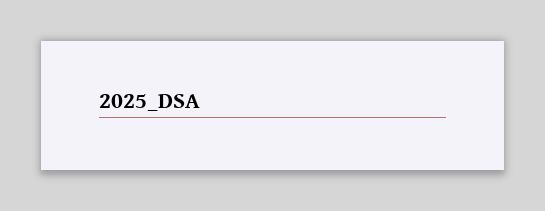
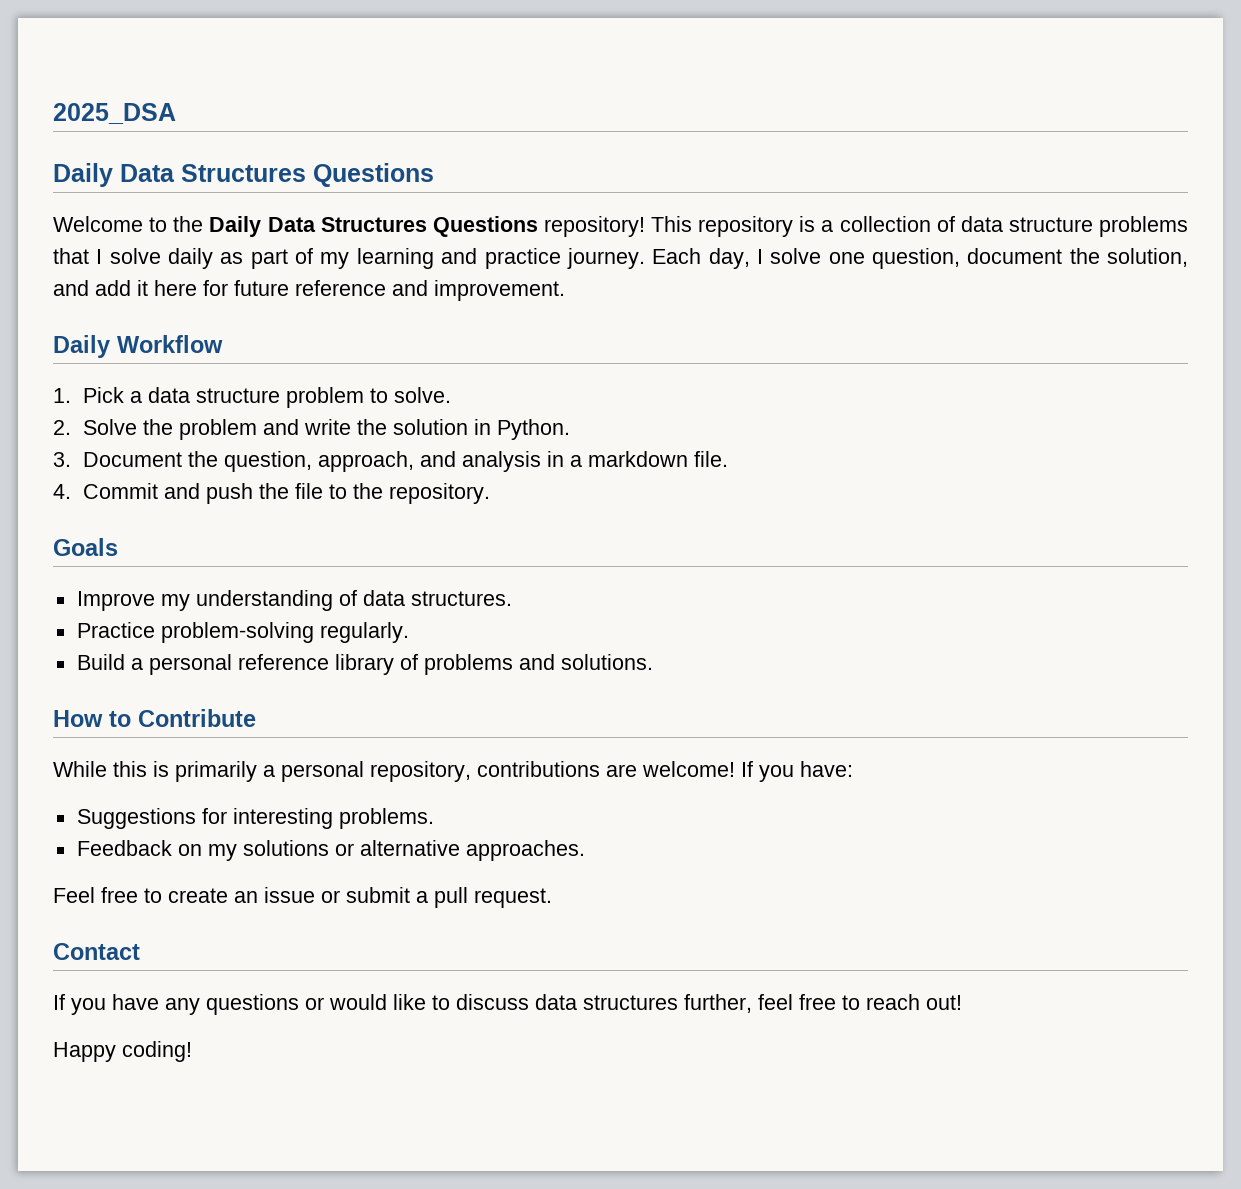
  2025_DSA
+ Daily Data Structures Questions
+ Welcome to the Daily Data Structures Questions repository! This repository is a collection of data structure problems that I solve daily as part of my learning and practice journey. Each day, I solve one question, document the solution, and add it here for future reference and improvement.
+ Daily Workflow
+ 1. Pick a data structure problem to solve.
+ 2. Solve the problem and write the solution in Python.
+ 3. Document the question, approach, and analysis in a markdown file.
+ 4. Commit and push the file to the repository.
+ Goals
+ Improve my understanding of data structures.
+ Practice problem-solving regularly.
+ Build a personal reference library of problems and solutions.
+ How to Contribute
+ While this is primarily a personal repository, contributions are welcome! If you have:
+ Suggestions for interesting problems.
+ Feedback on my solutions or alternative approaches.
+ Feel free to create an issue or submit a pull request.
+ Contact
+ If you have any questions or would like to discuss data structures further, feel free to reach out!
+ Happy coding!

